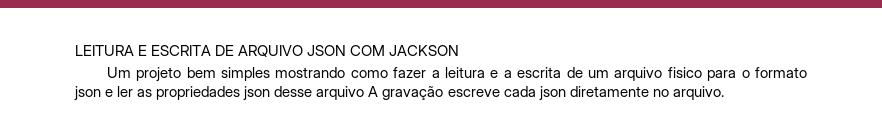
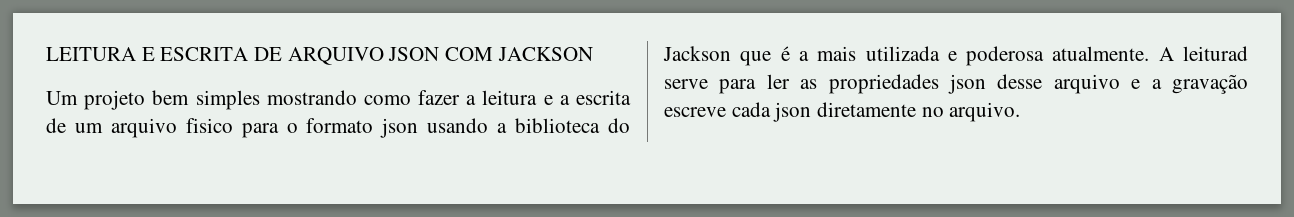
- Um projeto bem simples mostrando como fazer a leitura e a escrita de um arquivo fisico para o formato json e ler as propriedades json desse arquivo A gravação escreve cada json diretamente no arquivo.
+ Um projeto bem simples mostrando como fazer a leitura e a escrita de um arquivo fisico para o formato json usando a biblioteca do Jackson que é a mais utilizada e poderosa atualmente. A leiturad serve para ler as propriedades json desse arquivo e a gravação escreve cada json diretamente no arquivo.

